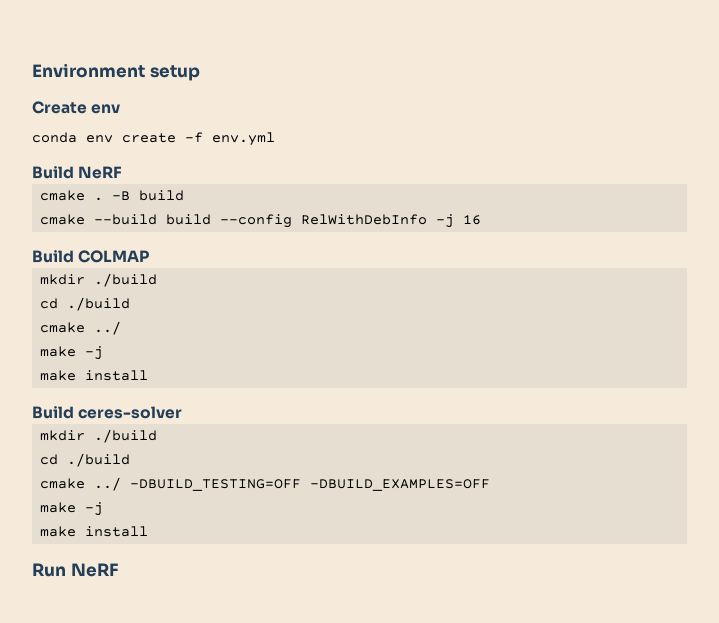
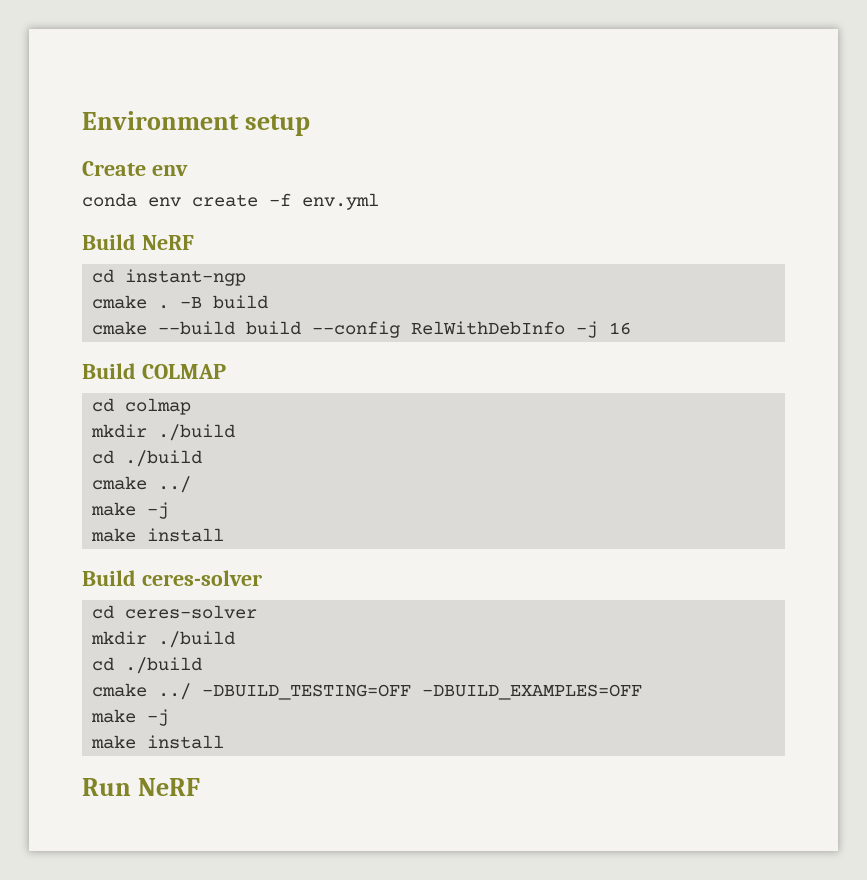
+ cd instant-ngp
+ cd colmap
+ cd ceres-solver

